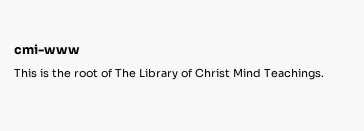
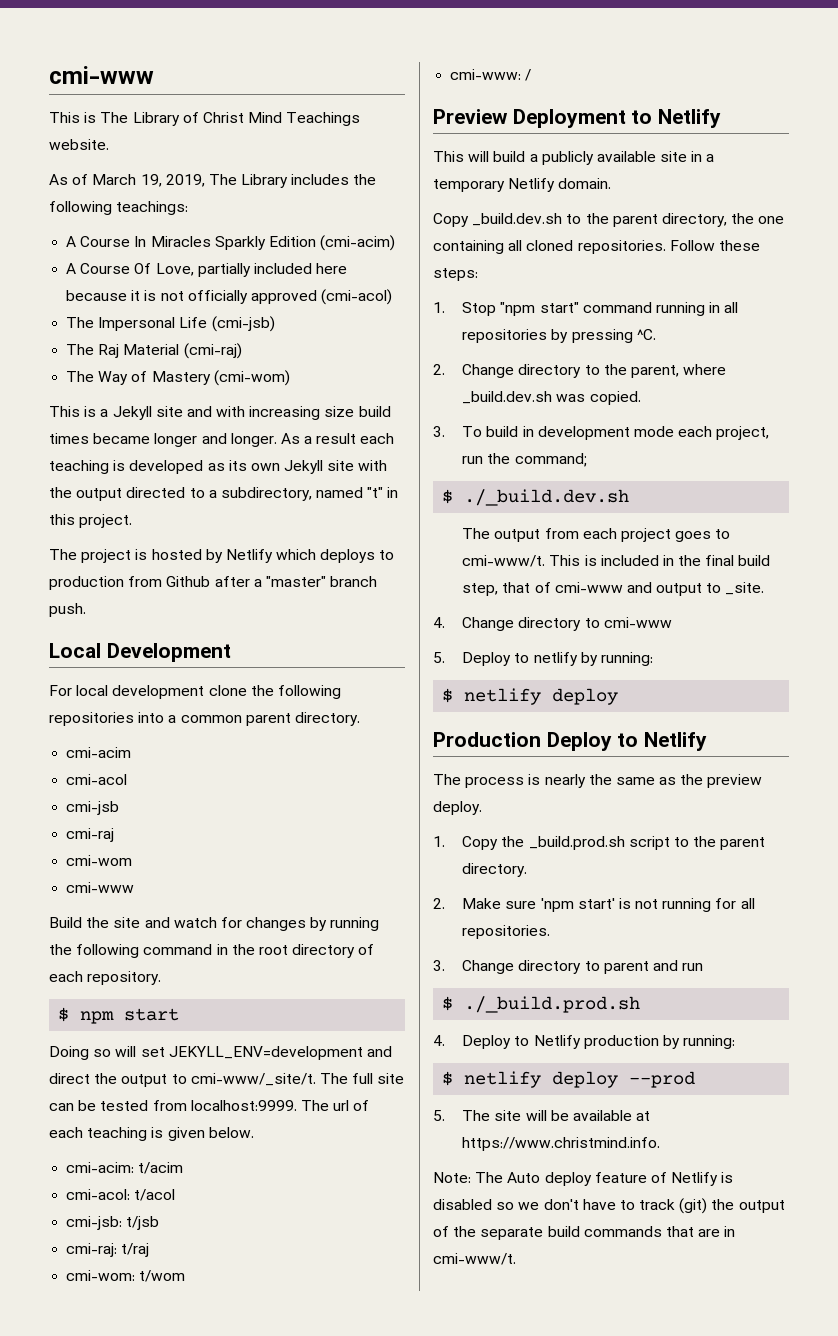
- This is the root of The Library of Christ Mind Teachings.
+ This is The Library of Christ Mind Teachings website.
+ As of March 19, 2019, The Library includes the following teachings:
+ A Course In Miracles Sparkly Edition (cmi-acim)
+ A Course Of Love, partially included here because it is not officially approved (cmi-acol)
+ The Impersonal Life (cmi-jsb)
+ The Raj Material (cmi-raj)
+ The Way of Mastery (cmi-wom)
+ This is a Jekyll site and with increasing size build times became longer and longer. As a result each teaching is developed as its own Jekyll site with the output directed to a subdirectory, named "t" in this project.
+ The project is hosted by Netlify which deploys to production from Github after a "master" branch push.
+ Local Development
+ For local development clone the following repositories into a common parent directory.
+ cmi-acim
+ cmi-acol
+ cmi-jsb
+ cmi-raj
+ cmi-wom
+ cmi-www
+ Build the site and watch for changes by running the following command in the root directory of each repository.
+ $ npm start
+ Doing so will set JEKYLL_ENV=development and direct the output to cmi-www/_site/t. The full site can be tested from localhost:9999. The url of each teaching is given below.
+ cmi-acim: t/acim
+ cmi-acol: t/acol
+ cmi-jsb: t/jsb
+ cmi-raj: t/raj
+ cmi-wom: t/wom
+ cmi-www: /
+ Preview Deployment to Netlify
+ This will build a publicly available site in a temporary Netlify domain.
+ Copy _build.dev.sh to the parent directory, the one containing all cloned repositories. Follow these steps:
+ 1. Stop "npm start" command running in all repositories by pressing ^C.
+ 2. Change directory to the parent, where _build.dev.sh was copied.
+ 3. To build in development mode each project, run the command;
+ $ ./_build.dev.sh
+ The output from each project goes to cmi-www/t. This is included in the final build step, that of cmi-www and output to _site.
+ 4. Change directory to cmi-www
+ 5. Deploy to netlify by running:
+ $ netlify deploy
+ Production Deploy to Netlify
+ The process is nearly the same as the preview deploy.
+ 1. Copy the _build.prod.sh script to the parent directory.
+ 2. Make sure 'npm start' is not running for all repositories.
+ 3. Change directory to parent and run
+ $ ./_build.prod.sh
+ 4. Deploy to Netlify production by running:
+ $ netlify deploy --prod
+ 5. The site will be available at https://www.christmind.info.
+ Note: The Auto deploy feature of Netlify is disabled so we don't have to track (git) the output of the separate build commands that are in cmi-www/t.

